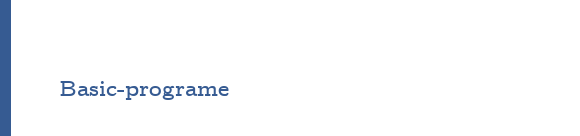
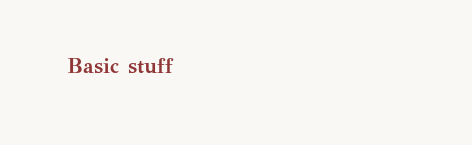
- Basic-programe
+ Basic stuff

